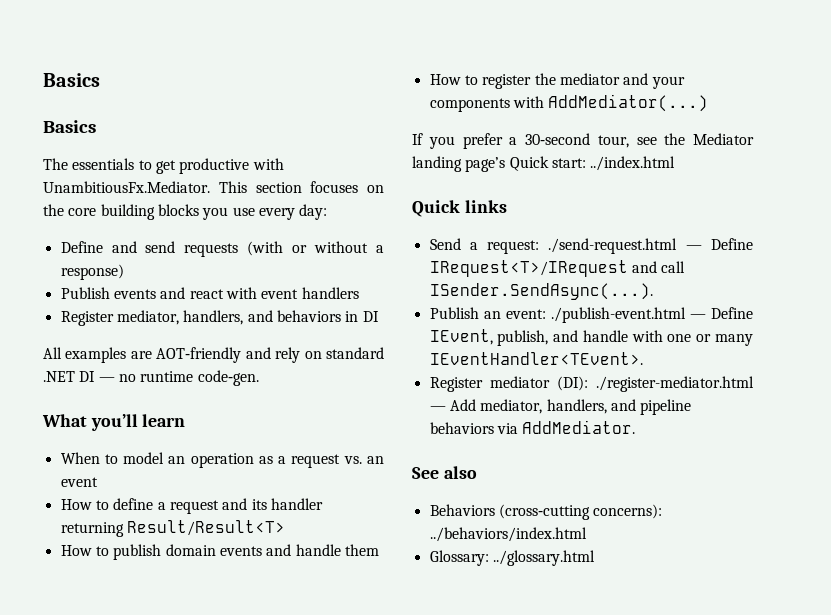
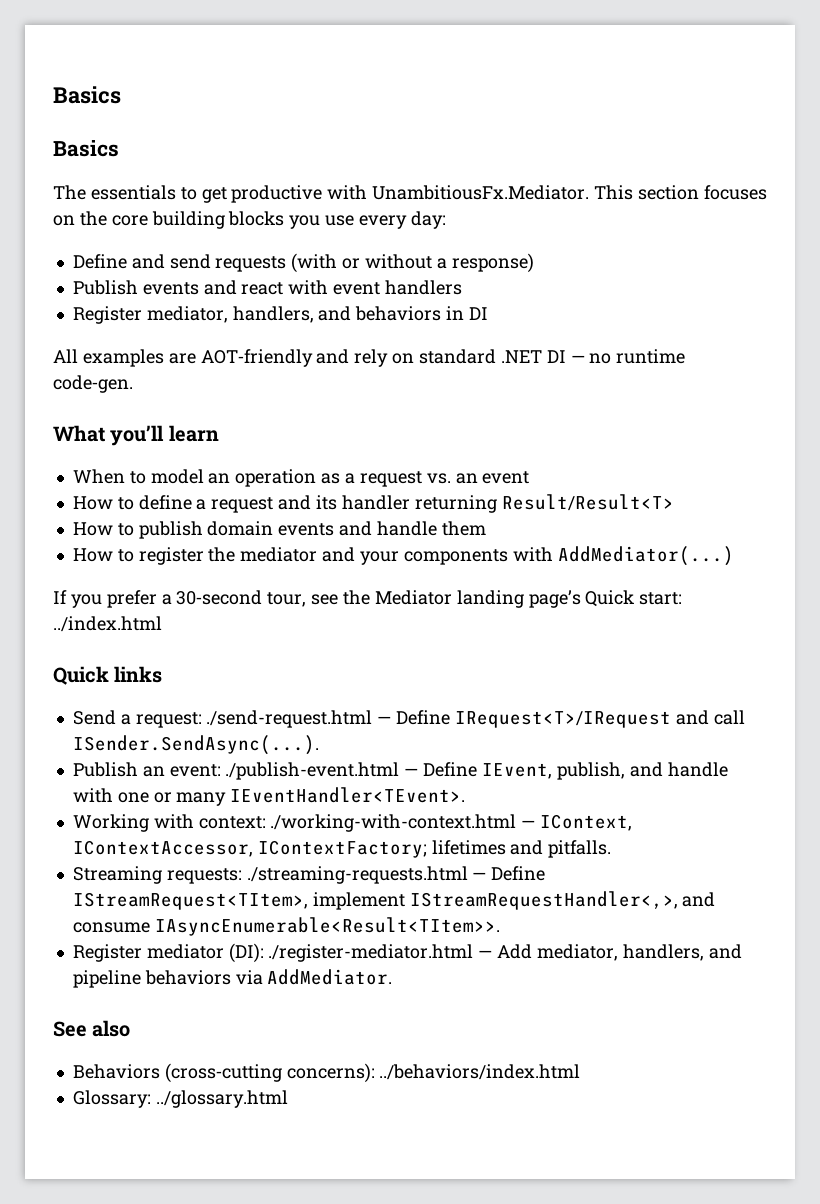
+ Working with context: ./working-with-context.html — IContext, IContextAccessor, IContextFactory; lifetimes and pitfalls.
+ Streaming requests: ./streaming-requests.html — Define IStreamRequest<TItem>, implement IStreamRequestHandler<,>, and consume IAsyncEnumerable<Result<TItem>>.

